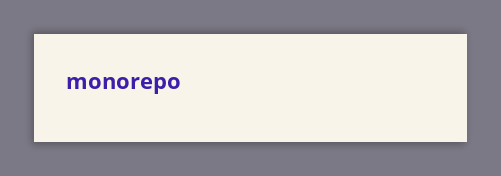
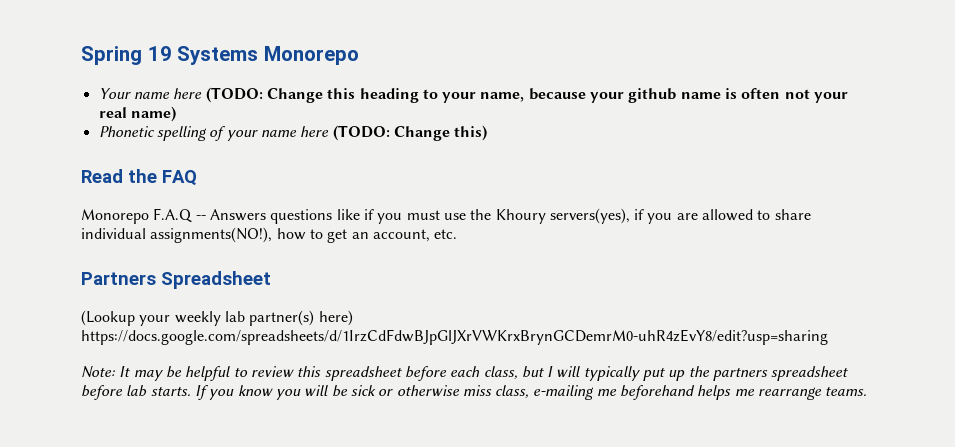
- monorepo
+ Spring 19 Systems Monorepo
+ Your name here (TODO: Change this heading to your name, because your github name is often not your real name)
+ Phonetic spelling of your name here (TODO: Change this)
+ Read the FAQ
+ Monorepo F.A.Q -- Answers questions like if you must use the Khoury servers(yes), if you are allowed to share individual assignments(NO!), how to get an account, etc.
+ Partners Spreadsheet
+ (Lookup your weekly lab partner(s) here) https://docs.google.com/spreadsheets/d/1IrzCdFdwBJpGlJXrVWKrxBrynGCDemrM0-uhR4zEvY8/edit?usp=sharing
+ Note: It may be helpful to review this spreadsheet before each class, but I will typically put up the partners spreadsheet before lab starts. If you know you will be sick or otherwise miss class, e-mailing me beforehand helps me rearrange teams.

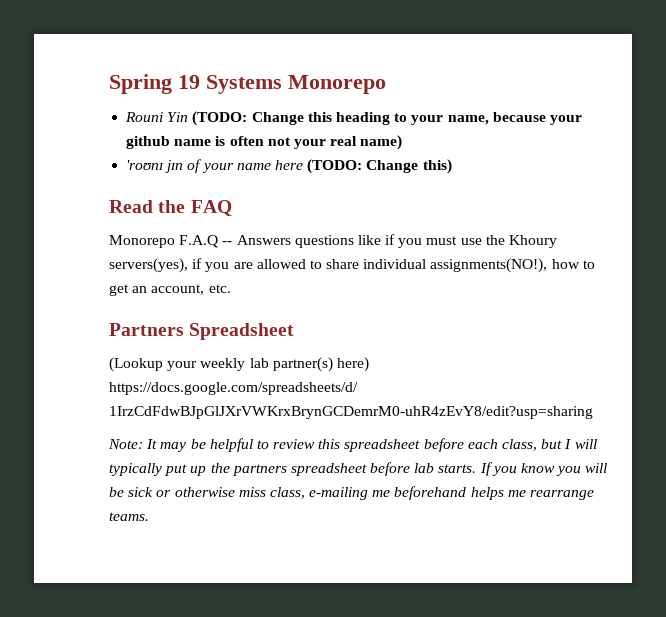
- Your name here (TODO: Change this heading to your name, because your github name is often not your real name)
+ Rouni Yin (TODO: Change this heading to your name, because your github name is often not your real name)
- Phonetic spelling of your name here (TODO: Change this)
+ 'roʊnɪ jɪn of your name here (TODO: Change this)

